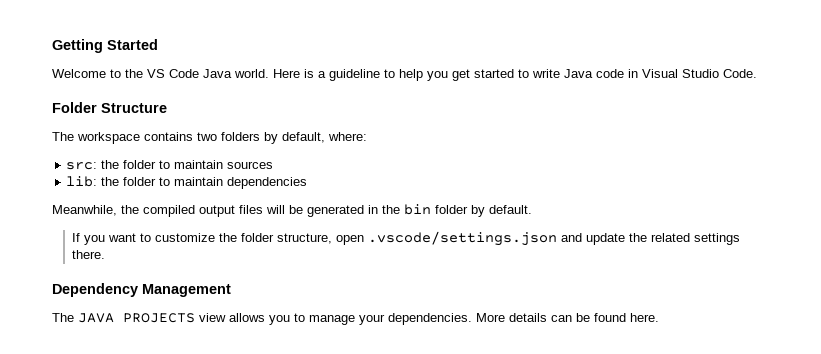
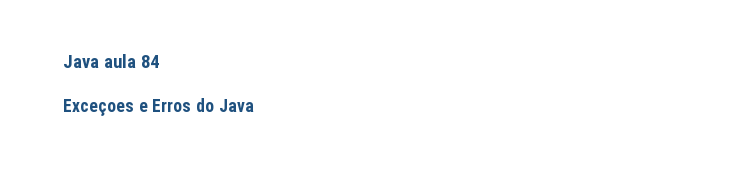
- Getting Started
- Welcome to the VS Code Java world. Here is a guideline to help you get started to write Java code in Visual Studio Code.
- Folder Structure
- The workspace contains two folders by default, where:
- src: the folder to maintain sources
- lib: the folder to maintain dependencies
- Meanwhile, the compiled output files will be generated in the bin folder by default.
- If you want to customize the folder structure, open .vscode/settings.json and update the related settings there.
- Dependency Management
- The JAVA PROJECTS view allows you to manage your dependencies. More details can be found here.
+ Java aula 84
+ Exceçoes e Erros do Java

